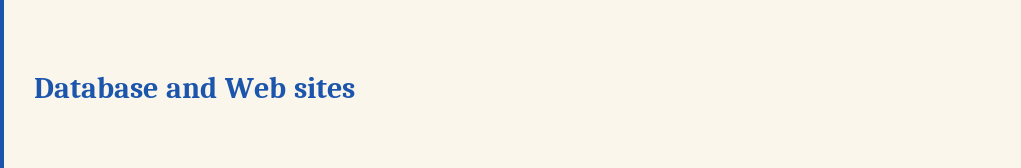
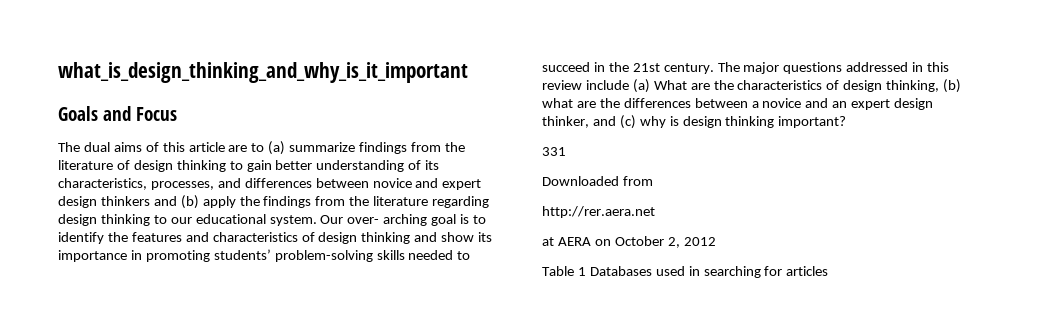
- Database and Web sites
+ what_is_design_thinking_and_why_is_it_important
+ Goals and Focus
+ The dual aims of this article are to (a) summarize findings from the literature of design thinking to gain better understanding of its characteristics, processes, and differences between novice and expert design thinkers and (b) apply the findings from the literature regarding design thinking to our educational system. Our over- arching goal is to identify the features and characteristics of design thinking and show its importance in promoting students’ problem-solving skills needed to succeed in the 21st century. The major questions addressed in this review include (a) What are the characteristics of design thinking, (b) what are the differences between a novice and an expert design thinker, and (c) why is design thinking important?
+ 331
+ Downloaded from
+ http://rer.aera.net
+ at AERA on October 2, 2012
+ Table 1 Databases used in searching for articles

